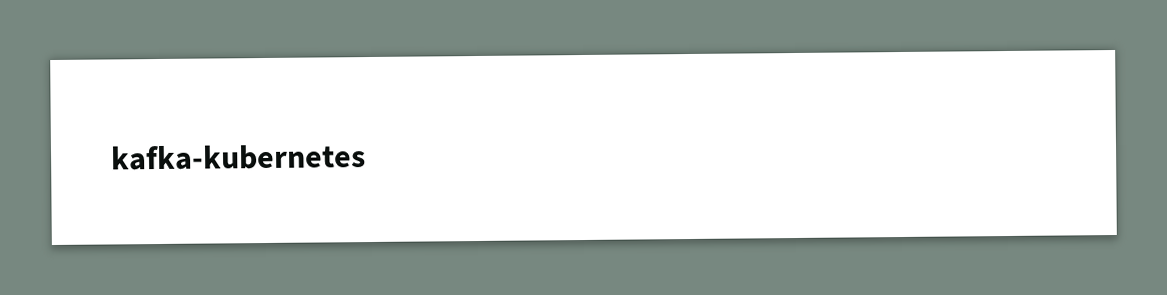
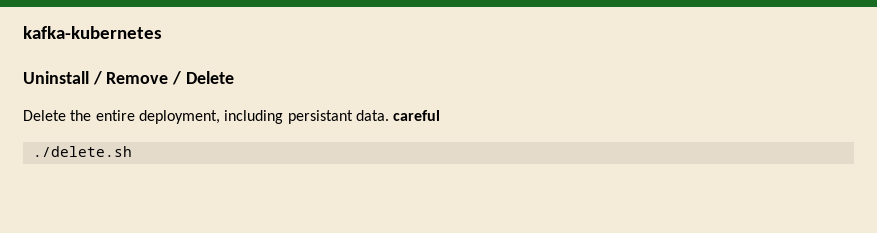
+ Uninstall / Remove / Delete
+ Delete the entire deployment, including persistant data. careful
+ ./delete.sh

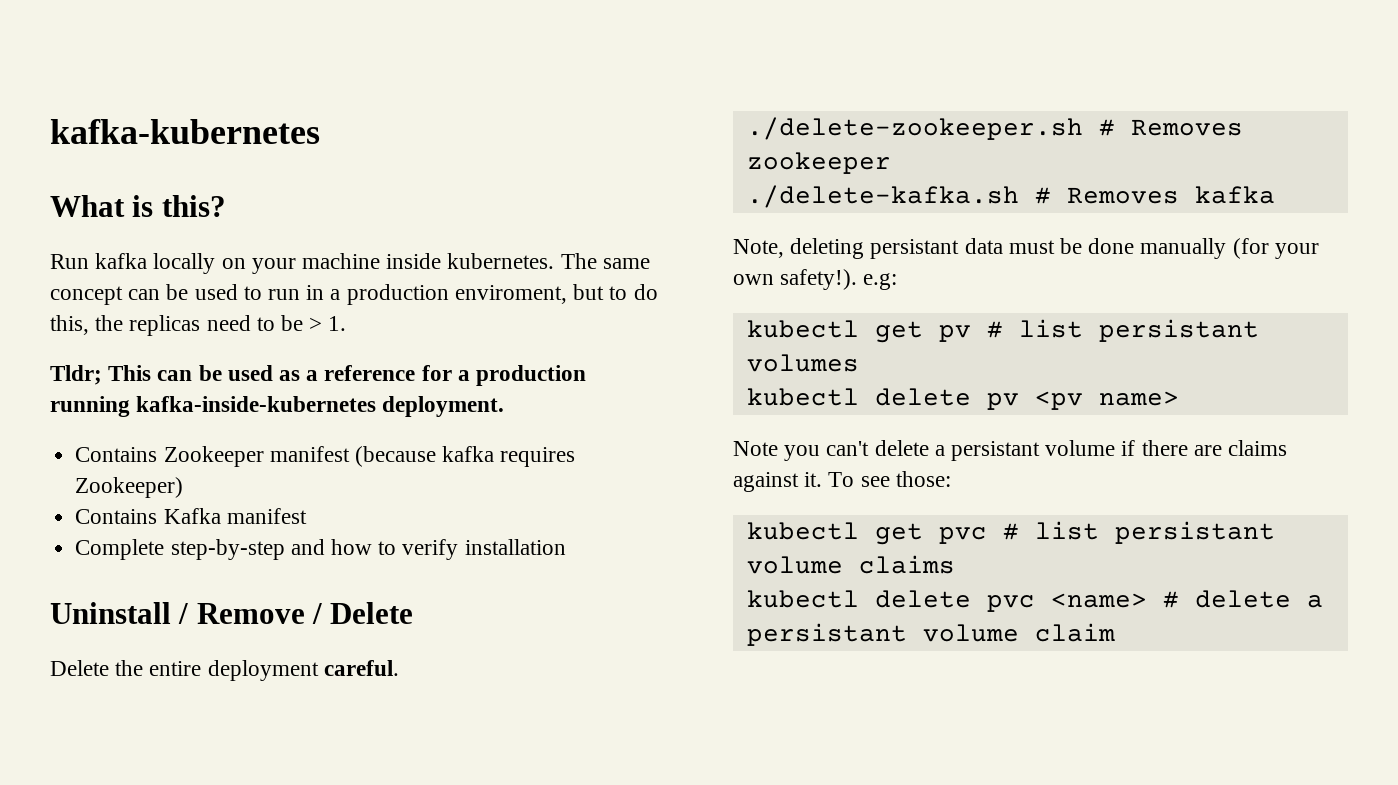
+ What is this?
+ Run kafka locally on your machine inside kubernetes. The same concept can be used to run in a production enviroment, but to do this, the replicas need to be > 1.
+ Tldr; This can be used as a reference for a production running kafka-inside-kubernetes deployment.
+ Contains Zookeeper manifest (because kafka requires Zookeeper)
+ Contains Kafka manifest
+ Complete step-by-step and how to verify installation
- Delete the entire deployment, including persistant data. careful
- ./delete.sh
+ Delete the entire deployment careful.
+ ./delete-zookeeper.sh # Removes zookeeper
+ ./delete-kafka.sh # Removes kafka
+ Note, deleting persistant data must be done manually (for your own safety!). e.g:
+ kubectl get pv # list persistant volumes
+ kubectl delete pv <pv name>
+ Note you can't delete a persistant volume if there are claims against it. To see those:
+ kubectl get pvc # list persistant volume claims
+ kubectl delete pvc <name> # delete a persistant volume claim

